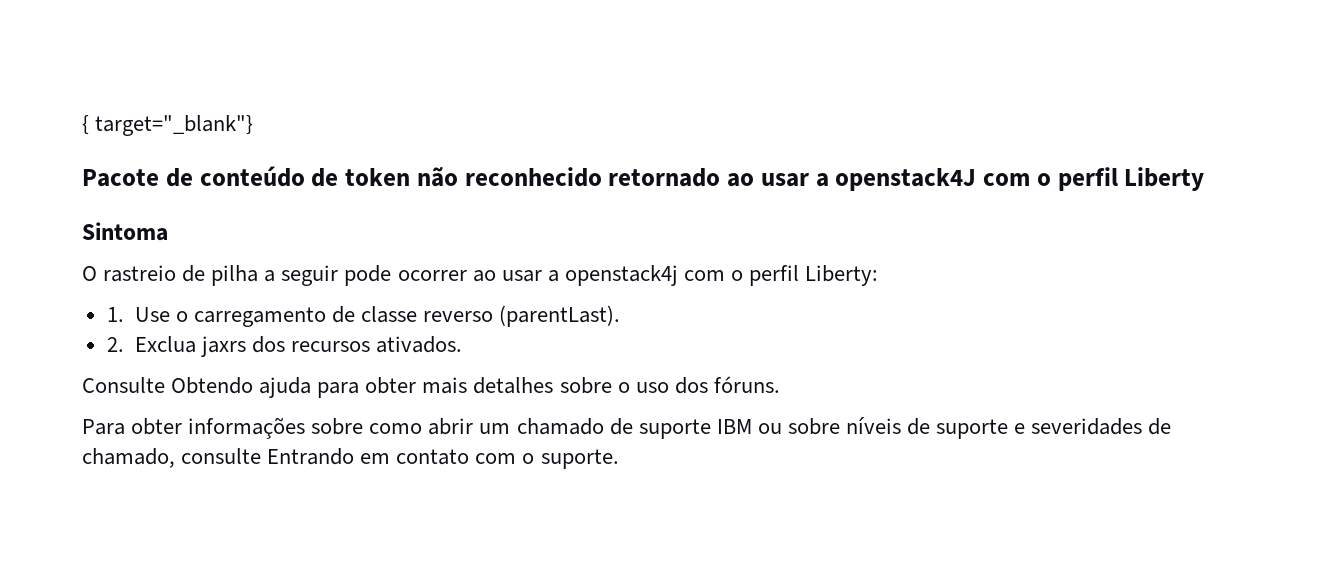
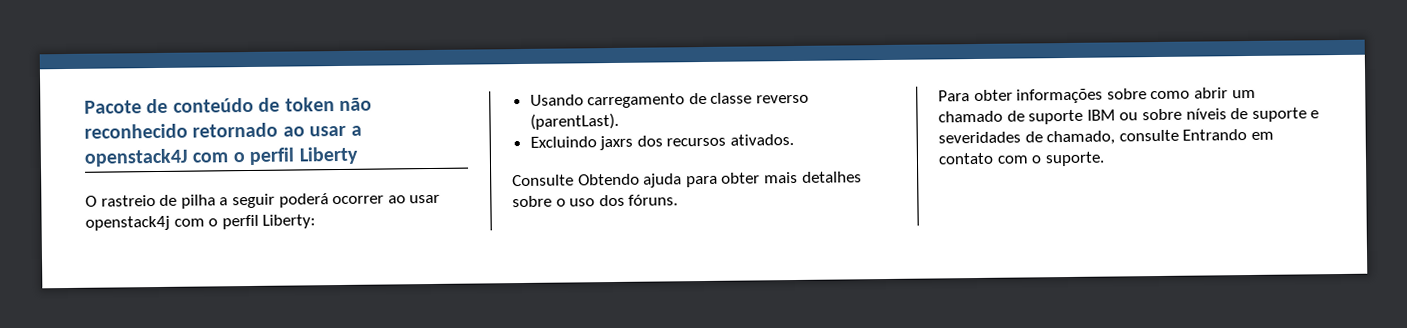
- { target="_blank"}
- Sintoma
- O rastreio de pilha a seguir pode ocorrer ao usar a openstack4j com o perfil Liberty:
+ O rastreio de pilha a seguir poderá ocorrer ao usar openstack4j com o perfil Liberty:
- 1. Use o carregamento de classe reverso (parentLast).
+ Usando carregamento de classe reverso (parentLast).
- 2. Exclua jaxrs dos recursos ativados.
+ Excluindo jaxrs dos recursos ativados.

